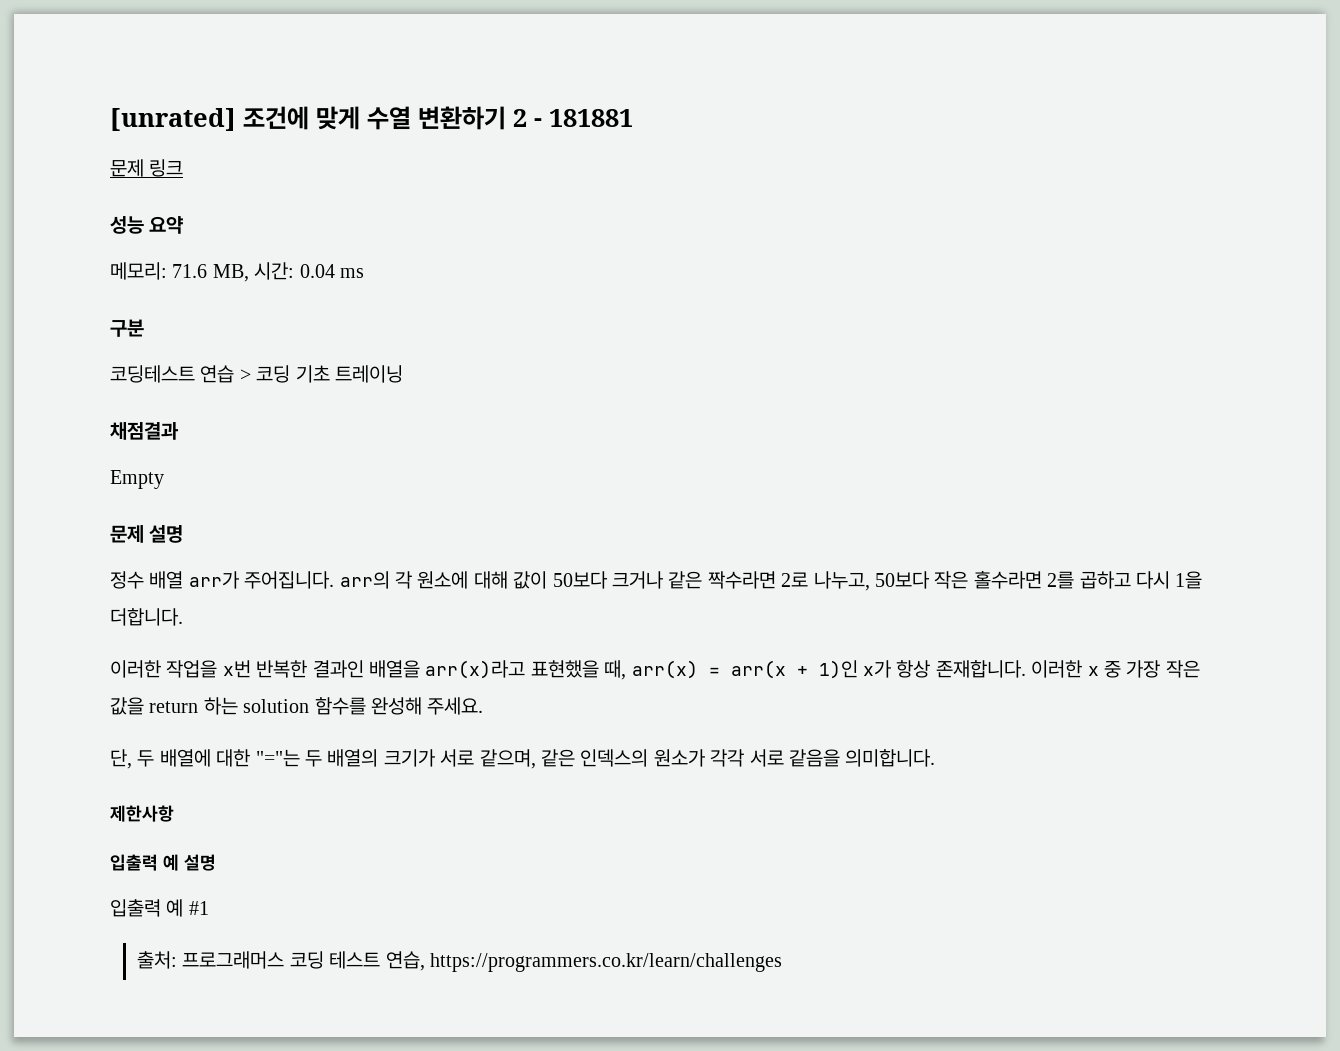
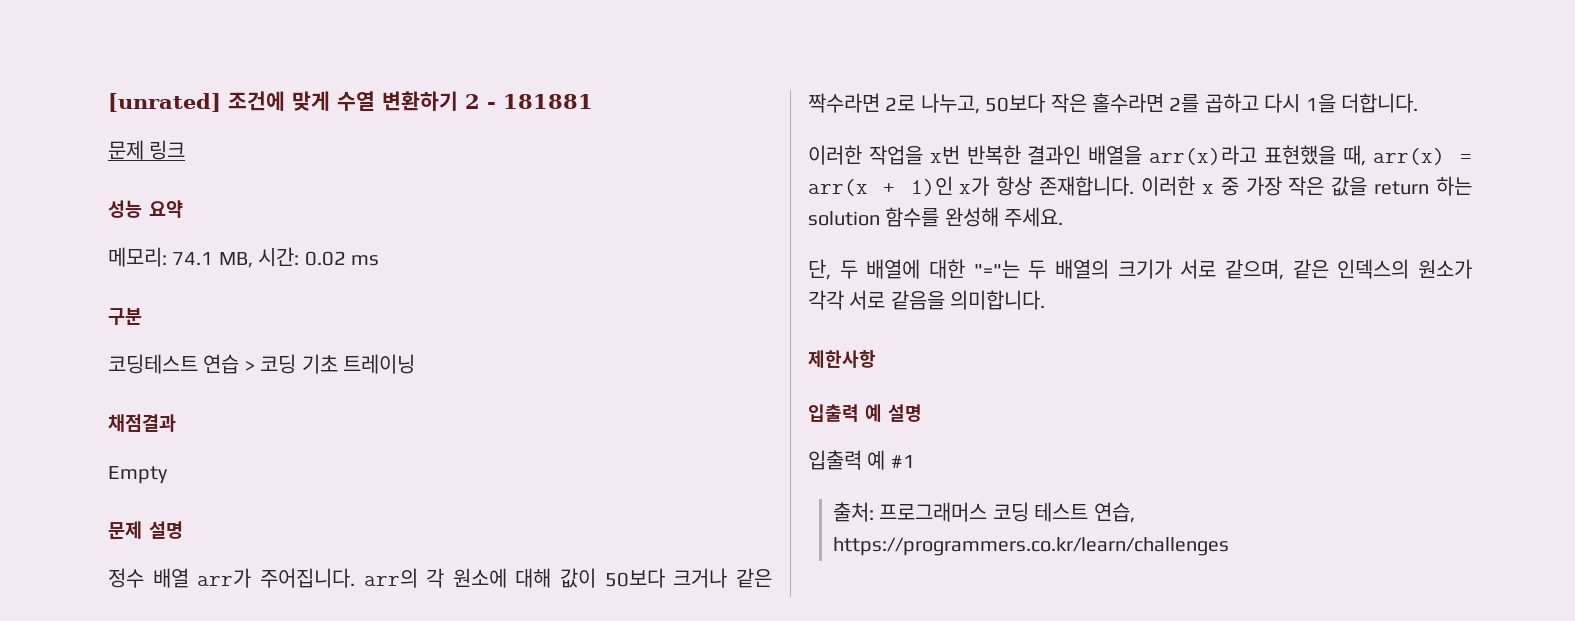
- 메모리: 71.6 MB, 시간: 0.04 ms
+ 메모리: 74.1 MB, 시간: 0.02 ms

